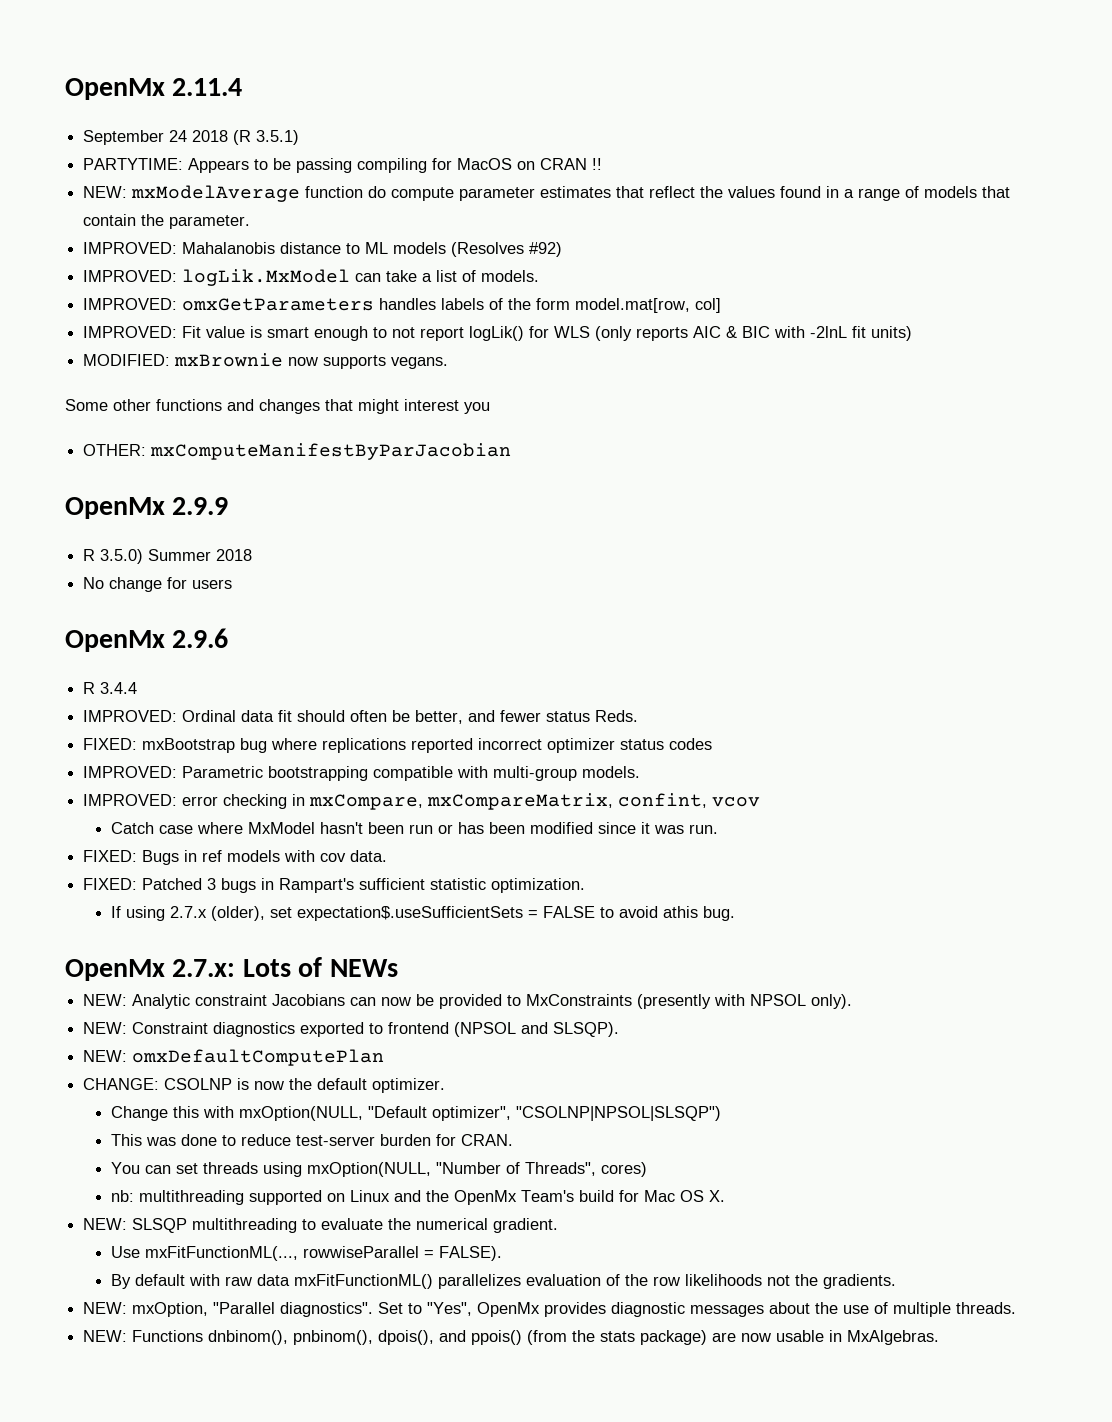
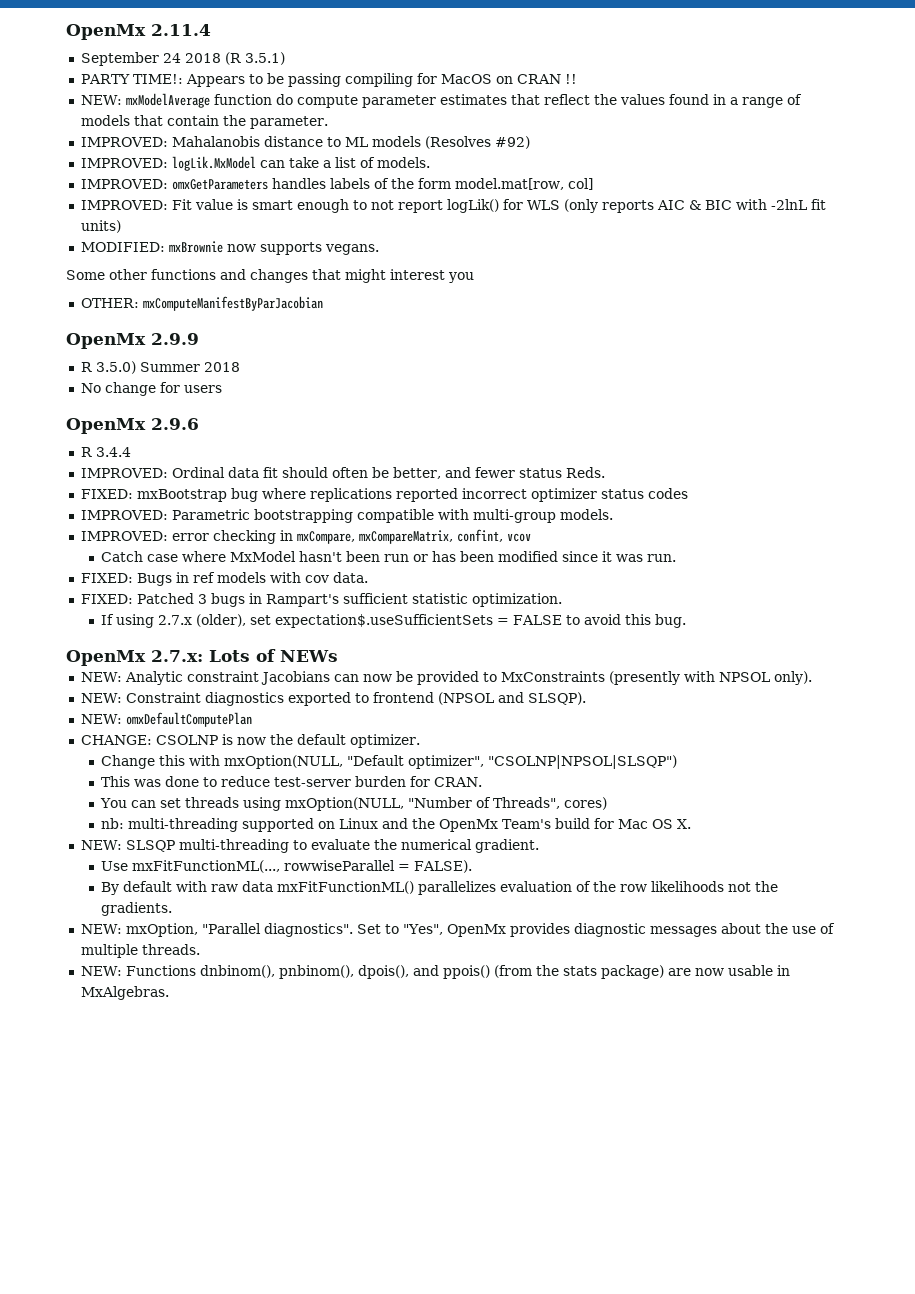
- PARTYTIME: Appears to be passing compiling for MacOS on CRAN !!
+ PARTY TIME!: Appears to be passing compiling for MacOS on CRAN !!
- If using 2.7.x (older), set expectation$.useSufficientSets = FALSE to avoid athis bug.
+ If using 2.7.x (older), set expectation$.useSufficientSets = FALSE to avoid this bug.
- nb: multithreading supported on Linux and the OpenMx Team's build for Mac OS X.
+ nb: multi-threading supported on Linux and the OpenMx Team's build for Mac OS X.
- NEW: SLSQP multithreading to evaluate the numerical gradient.
+ NEW: SLSQP multi-threading to evaluate the numerical gradient.

